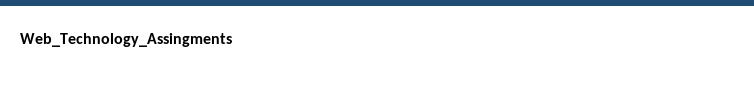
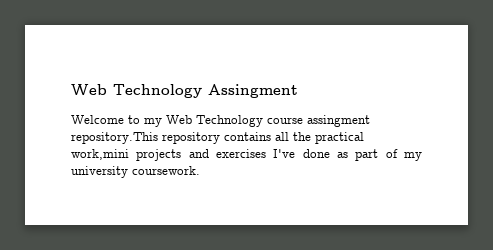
- Web_Technology_Assingments
+ Web Technology Assingment
+ Welcome to my Web Technology course assingment repository.This repository contains all the practical work,mini projects and exercises I've done as part of my university coursework.

